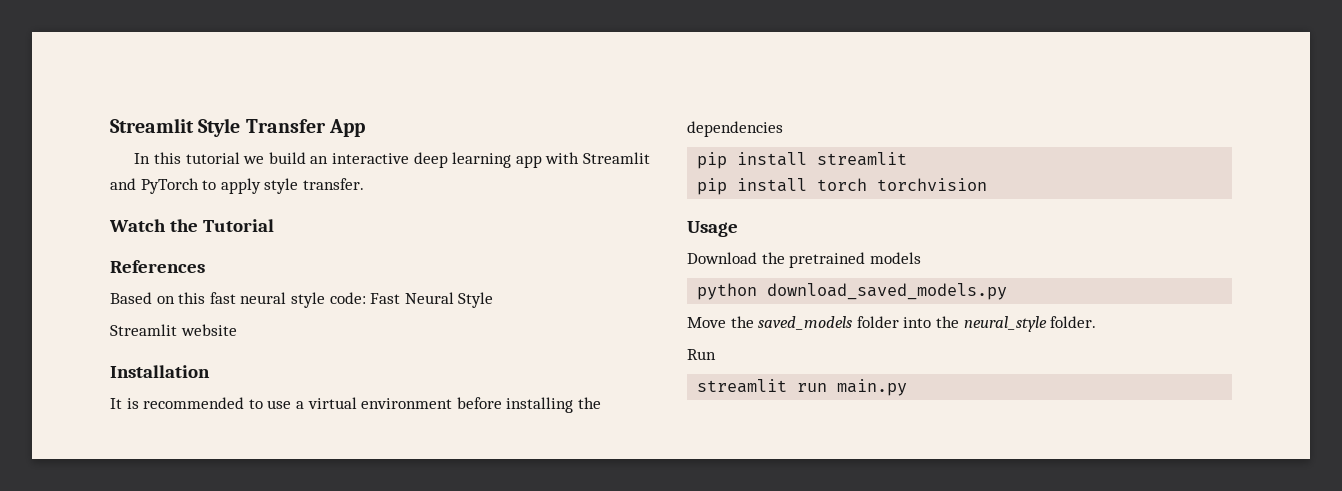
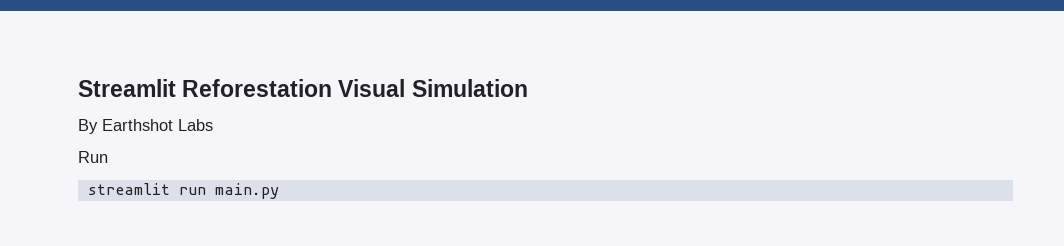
- Streamlit Style Transfer App
- In this tutorial we build an interactive deep learning app with Streamlit and PyTorch to apply style transfer.
- Watch the Tutorial
- References
- Based on this fast neural style code: Fast Neural Style
- Streamlit website
- Installation
- It is recommended to use a virtual environment before installing the dependencies
- pip install streamlit
- pip install torch torchvision
- Usage
- Download the pretrained models
- python download_saved_models.py
- Move the saved_models folder into the neural_style folder.
+ Streamlit Reforestation Visual Simulation
+ By Earthshot Labs

